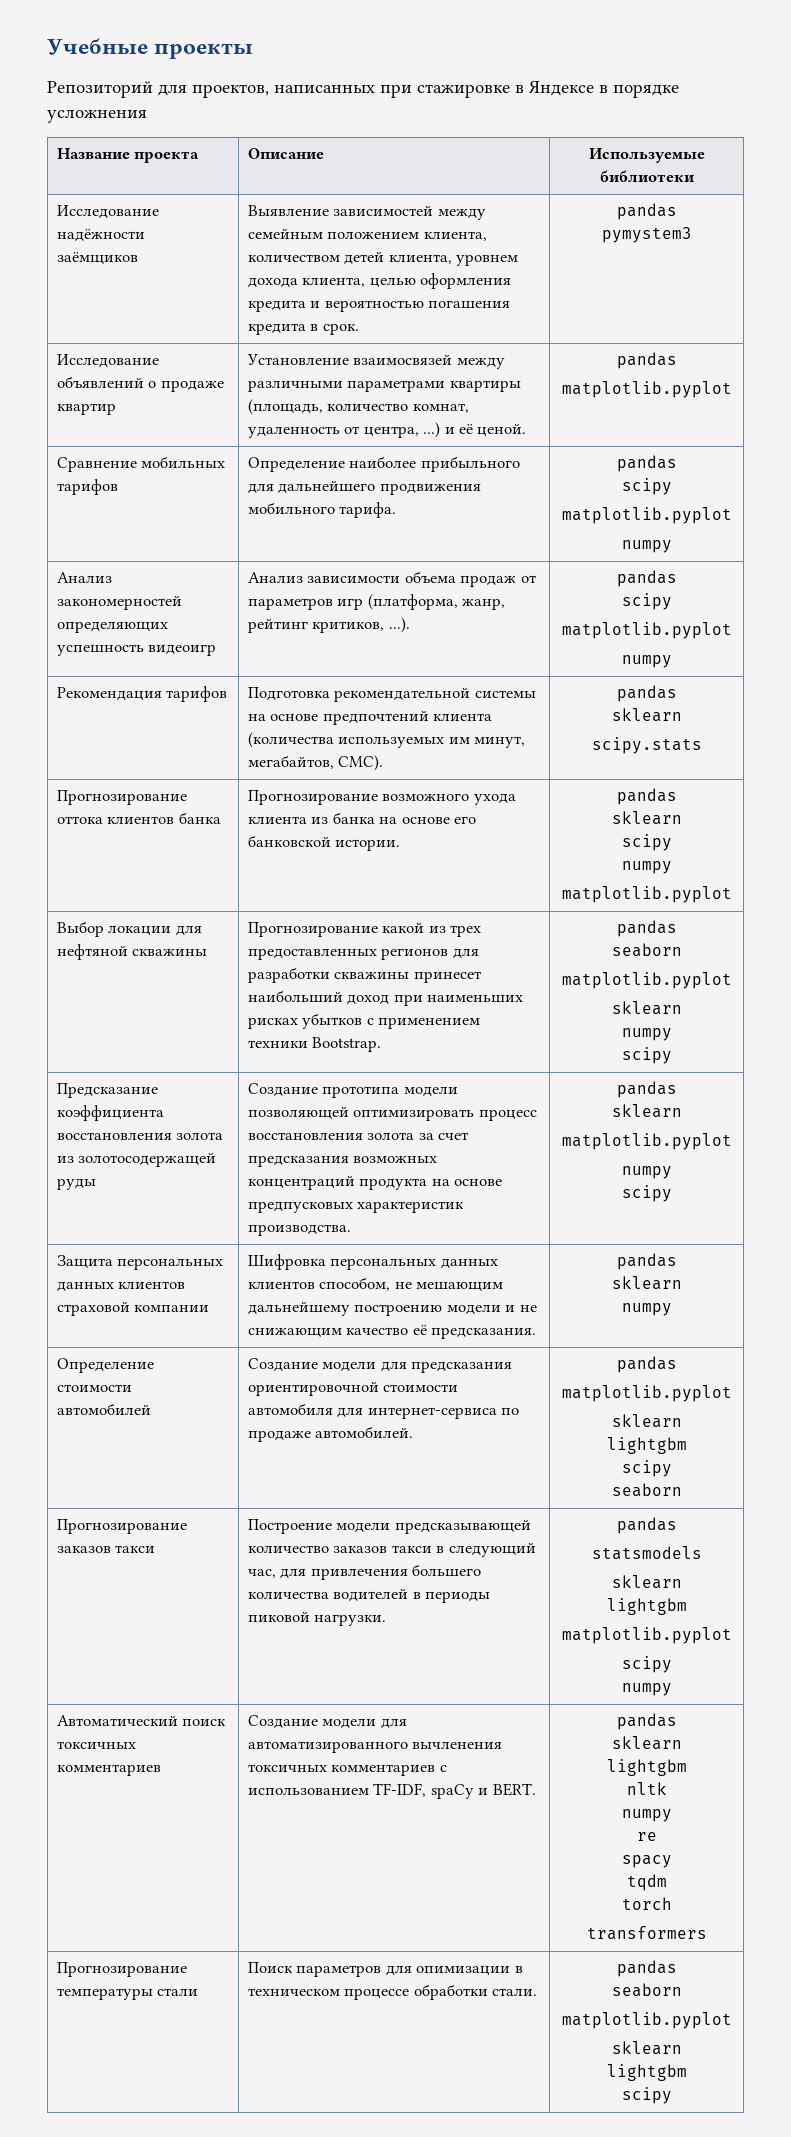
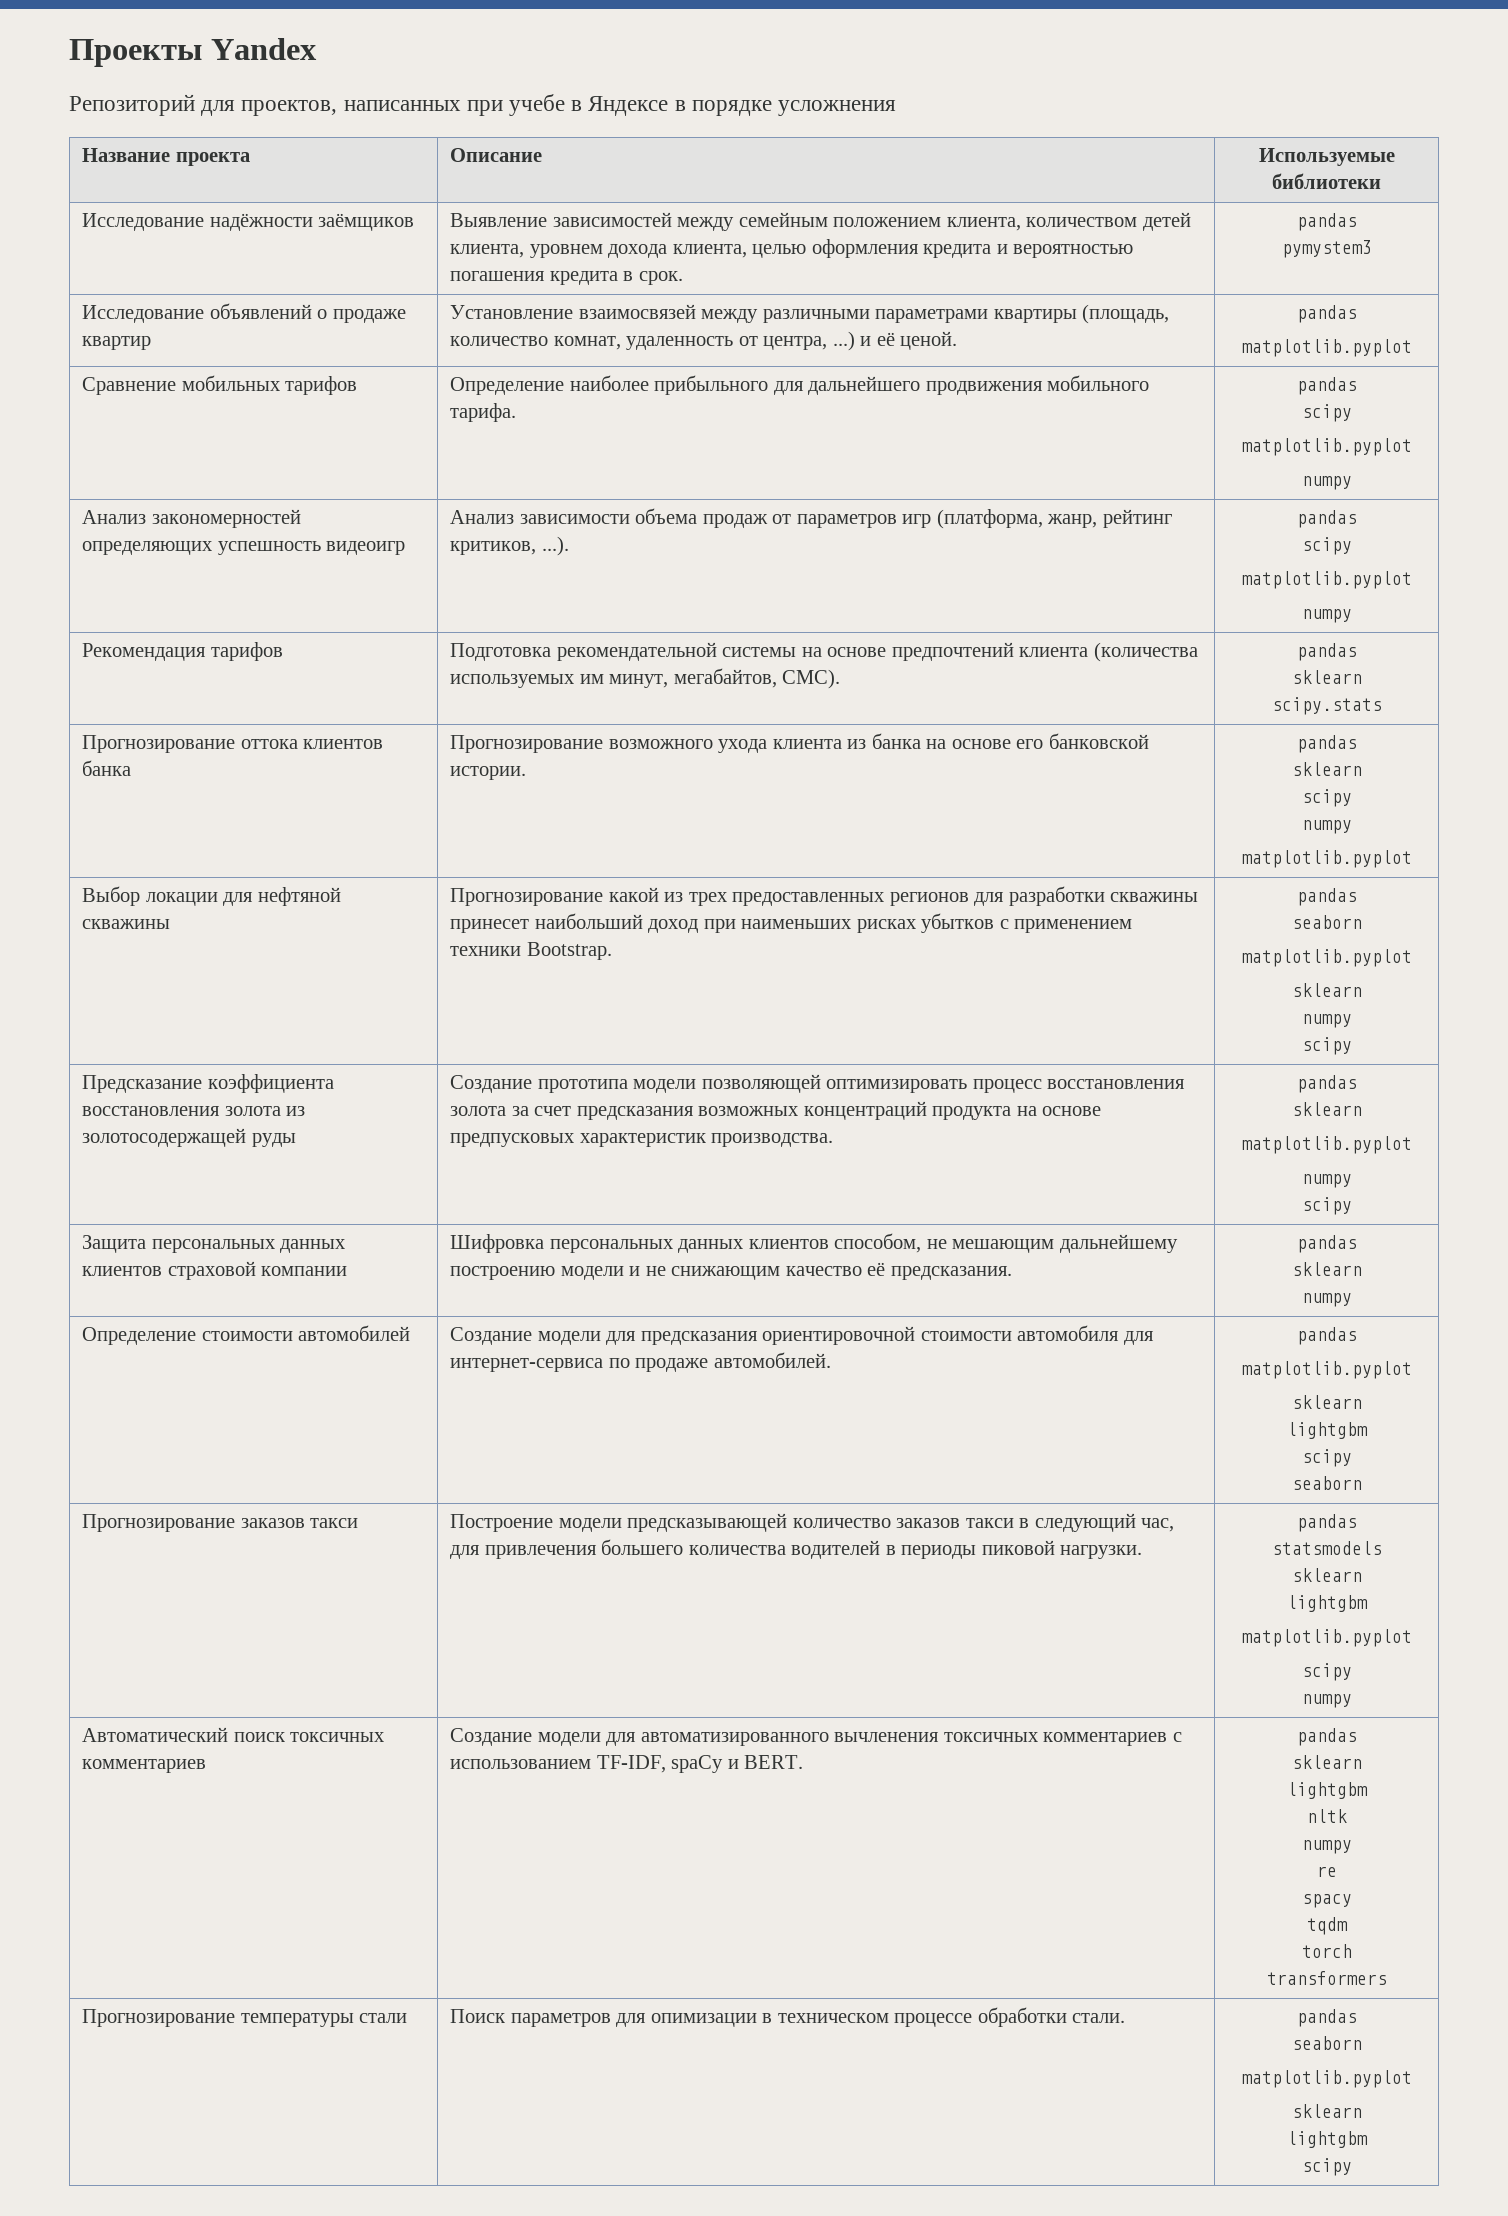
- Учебные проекты
+ Проекты Yandex
- Репозиторий для проектов, написанных при стажировке в Яндексе в порядке усложнения
+ Репозиторий для проектов, написанных при учебе в Яндексе в порядке усложнения

